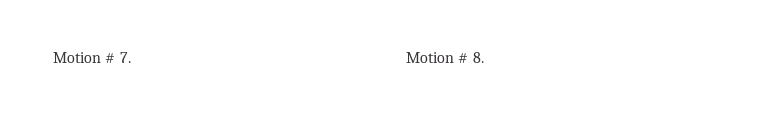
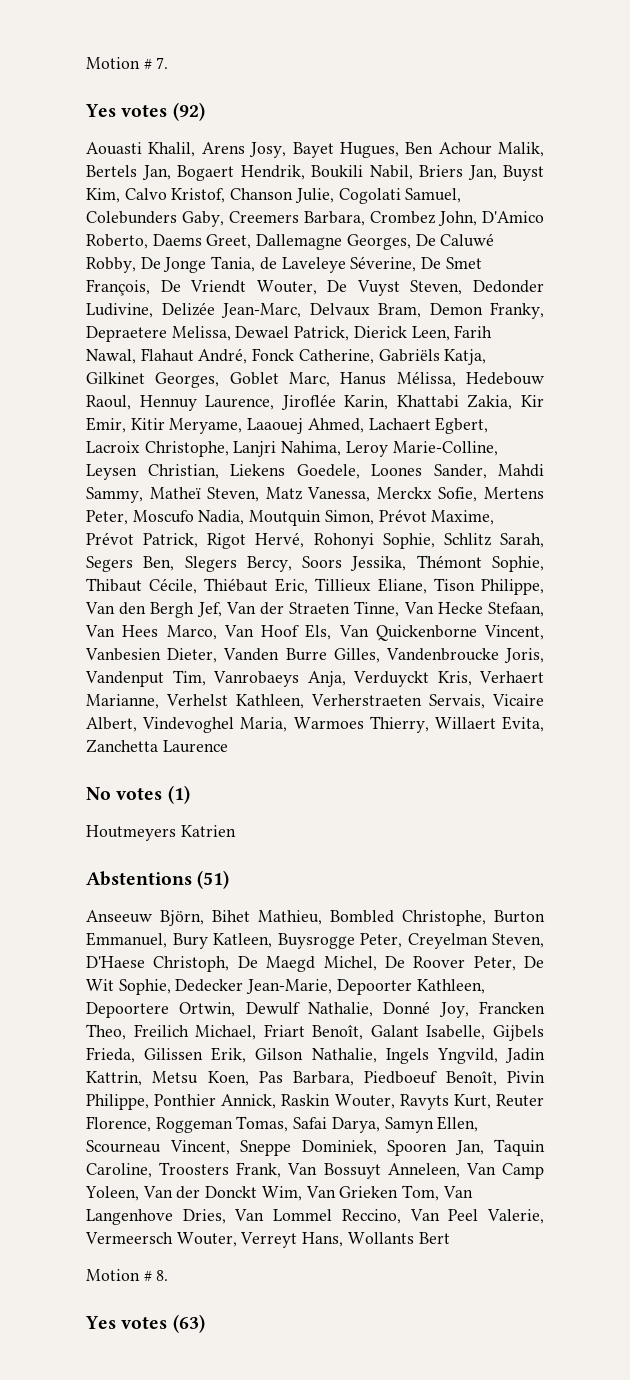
+ Yes votes (92)
+ Aouasti Khalil, Arens Josy, Bayet Hugues, Ben Achour Malik, Bertels Jan, Bogaert Hendrik, Boukili Nabil, Briers Jan, Buyst Kim, Calvo Kristof, Chanson Julie, Cogolati Samuel, Colebunders Gaby, Creemers Barbara, Crombez John, D'Amico Roberto, Daems Greet, Dallemagne Georges, De Caluwé Robby, De Jonge Tania, de Laveleye Séverine, De Smet François, De Vriendt Wouter, De Vuyst Steven, Dedonder Ludivine, Delizée Jean-Marc, Delvaux Bram, Demon Franky, Depraetere Melissa, Dewael Patrick, Dierick Leen, Farih Nawal, Flahaut André, Fonck Catherine, Gabriëls Katja, Gilkinet Georges, Goblet Marc, Hanus Mélissa, Hedebouw Raoul, Hennuy Laurence, Jiroflée Karin, Khattabi Zakia, Kir Emir, Kitir Meryame, Laaouej Ahmed, Lachaert Egbert, Lacroix Christophe, Lanjri Nahima, Leroy Marie-Colline, Leysen Christian, Liekens Goedele, Loones Sander, Mahdi Sammy, Matheï Steven, Matz Vanessa, Merckx Sofie, Mertens Peter, Moscufo Nadia, Moutquin Simon, Prévot Maxime, Prévot Patrick, Rigot Hervé, Rohonyi Sophie, Schlitz Sarah, Segers Ben, Slegers Bercy, Soors Jessika, Thémont Sophie, Thibaut Cécile, Thiébaut Eric, Tillieux Eliane, Tison Philippe, Van den Bergh Jef, Van der Straeten Tinne, Van Hecke Stefaan, Van Hees Marco, Van Hoof Els, Van Quickenborne Vincent, Vanbesien Dieter, Vanden Burre Gilles, Vandenbroucke Joris, Vandenput Tim, Vanrobaeys Anja, Verduyckt Kris, Verhaert Marianne, Verhelst Kathleen, Verherstraeten Servais, Vicaire Albert, Vindevoghel Maria, Warmoes Thierry, Willaert Evita, Zanchetta Laurence
+ No votes (1)
+ Houtmeyers Katrien
+ Abstentions (51)
+ Anseeuw Björn, Bihet Mathieu, Bombled Christophe, Burton Emmanuel, Bury Katleen, Buysrogge Peter, Creyelman Steven, D'Haese Christoph, De Maegd Michel, De Roover Peter, De Wit Sophie, Dedecker Jean-Marie, Depoorter Kathleen, Depoortere Ortwin, Dewulf Nathalie, Donné Joy, Francken Theo, Freilich Michael, Friart Benoît, Galant Isabelle, Gijbels Frieda, Gilissen Erik, Gilson Nathalie, Ingels Yngvild, Jadin Kattrin, Metsu Koen, Pas Barbara, Piedboeuf Benoît, Pivin Philippe, Ponthier Annick, Raskin Wouter, Ravyts Kurt, Reuter Florence, Roggeman Tomas, Safai Darya, Samyn Ellen, Scourneau Vincent, Sneppe Dominiek, Spooren Jan, Taquin Caroline, Troosters Frank, Van Bossuyt Anneleen, Van Camp Yoleen, Van der Donckt Wim, Van Grieken Tom, Van Langenhove Dries, Van Lommel Reccino, Van Peel Valerie, Vermeersch Wouter, Verreyt Hans, Wollants Bert
+ Yes votes (63)

